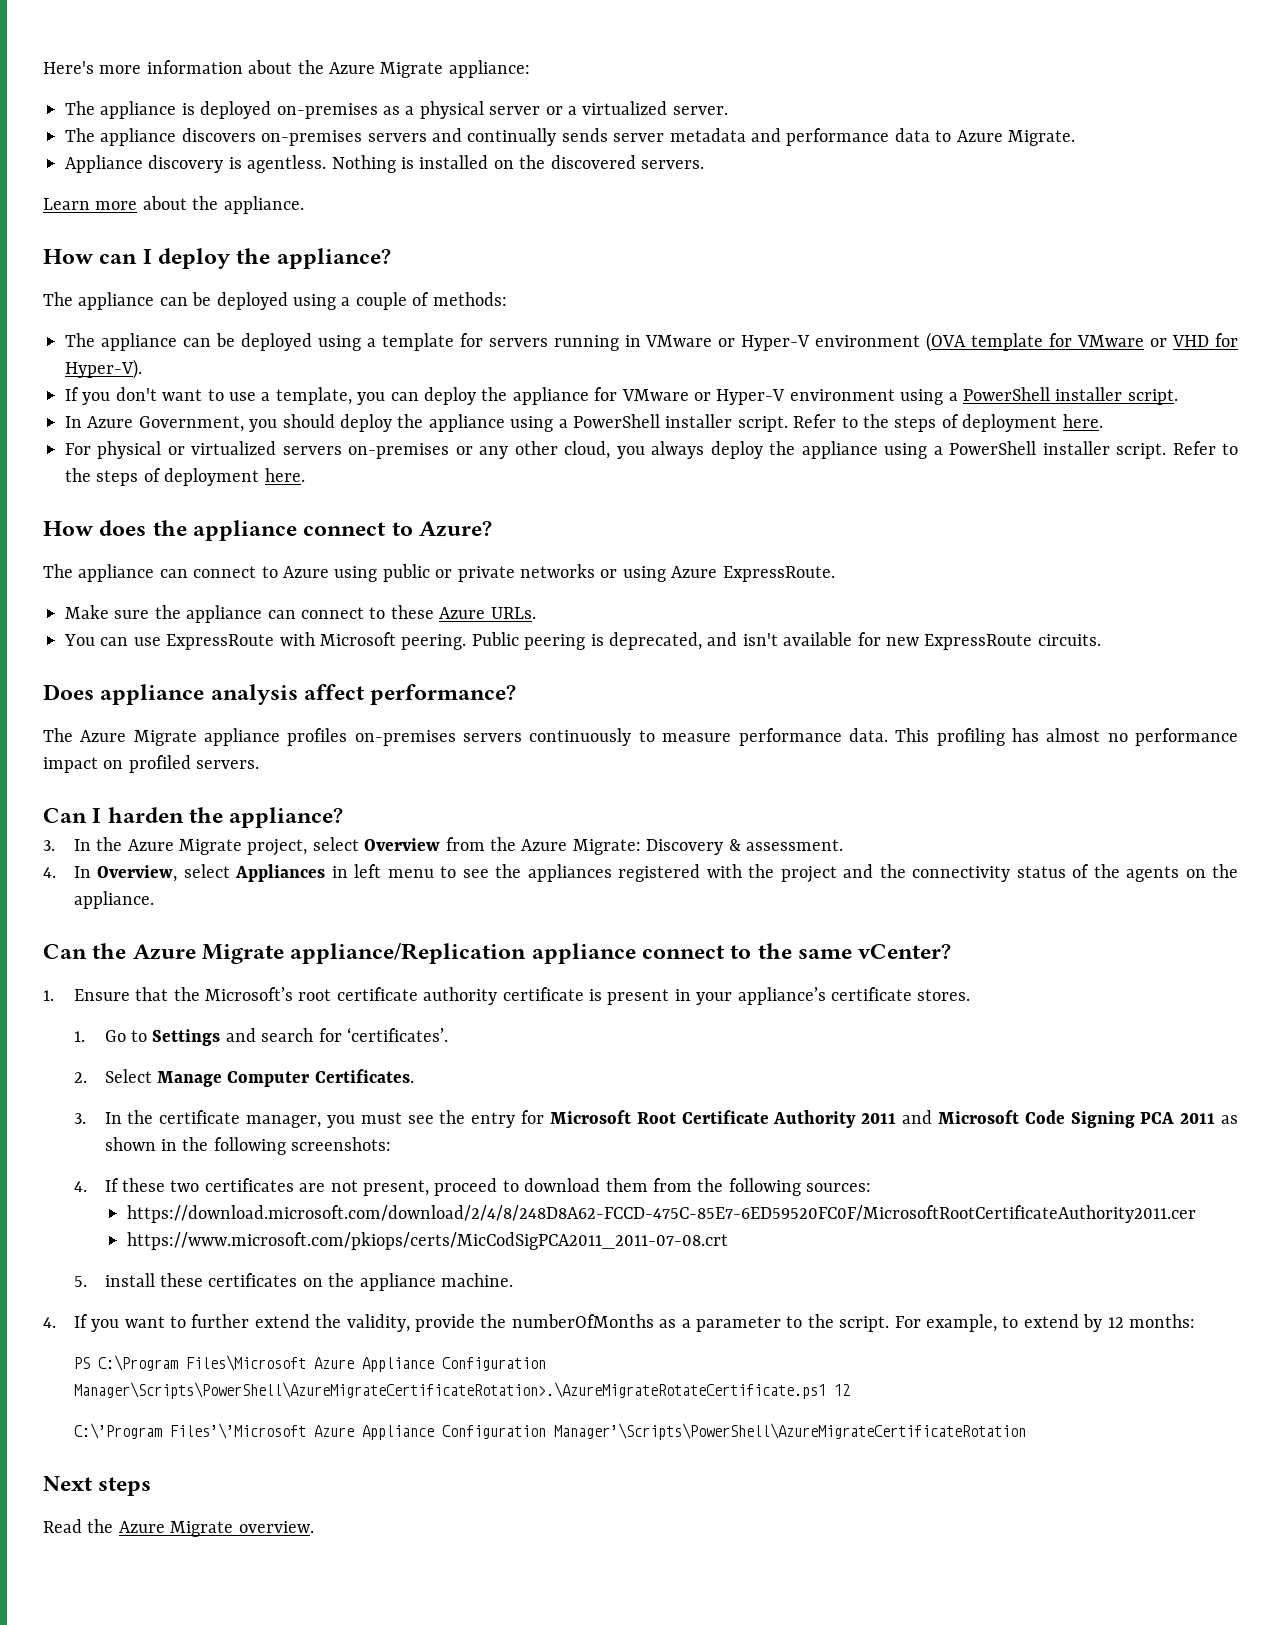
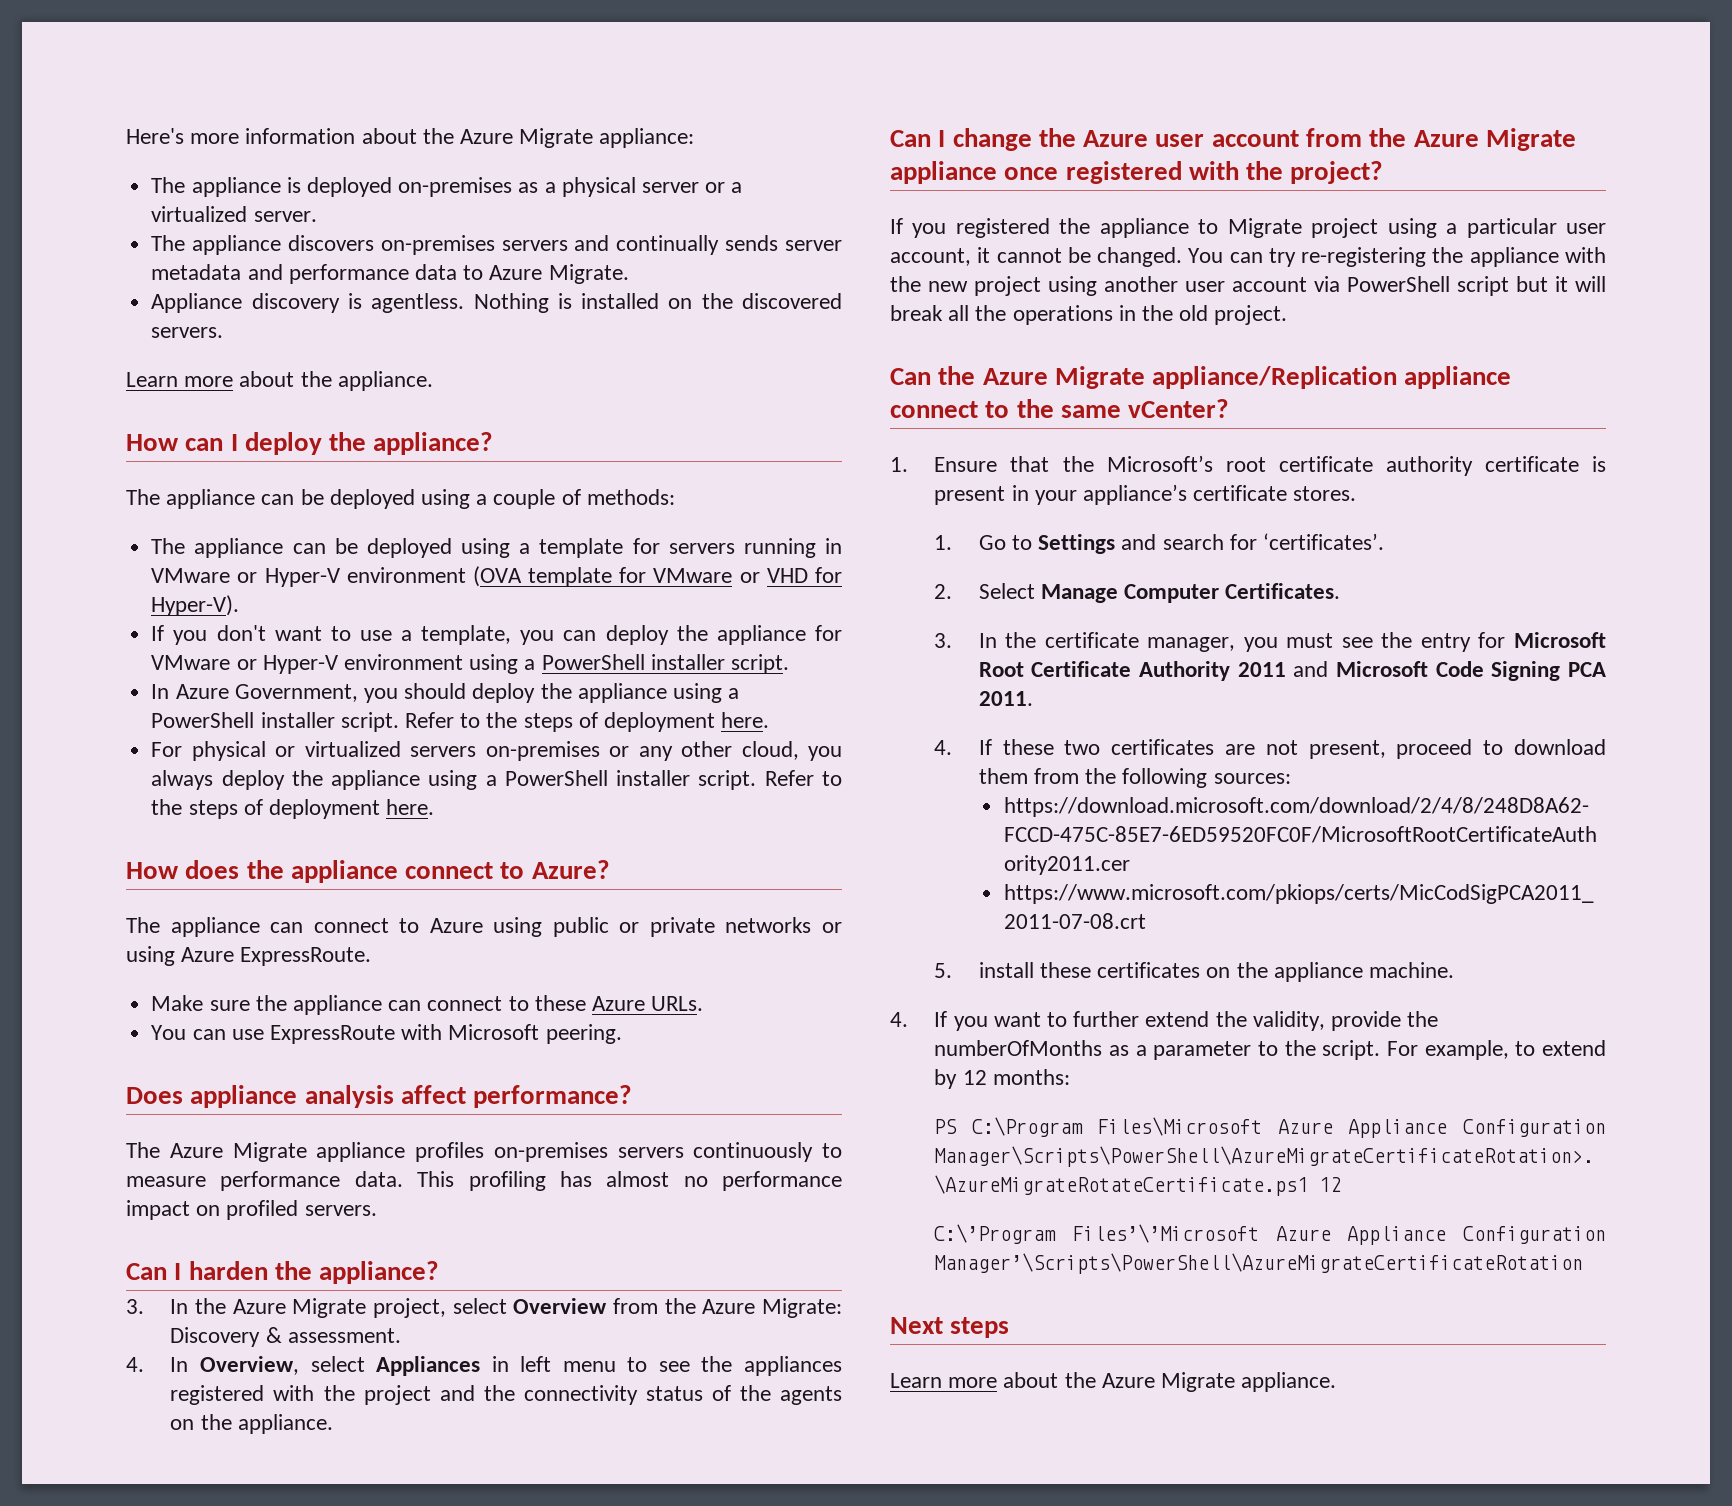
- Public peering is deprecated, and isn't available for new ExpressRoute circuits.
+ Can I change the Azure user account from the Azure Migrate appliance once registered with the project?
+ If you registered the appliance to Migrate project using a particular user account, it cannot be changed. You can try re-registering the appliance with the new project using another user account via PowerShell script but it will break all the operations in the old project.
- 3. In the certificate manager, you must see the entry for Microsoft Root Certificate Authority 2011 and Microsoft Code Signing PCA 2011 as shown in the following screenshots:
+ 3. In the certificate manager, you must see the entry for Microsoft Root Certificate Authority 2011 and Microsoft Code Signing PCA 2011.
- Read the Azure Migrate overview.
+ Learn more about the Azure Migrate appliance.

